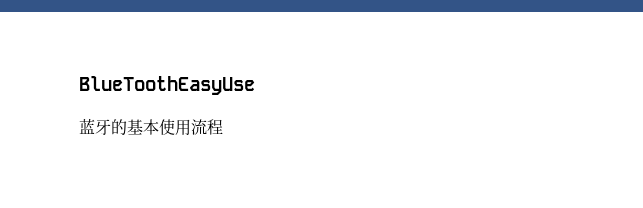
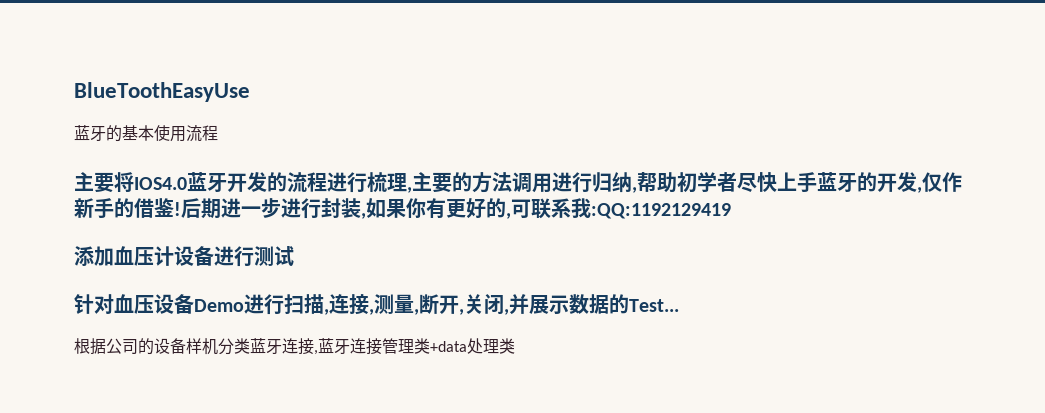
+ 主要将IOS4.0蓝牙开发的流程进行梳理,主要的方法调用进行归纳,帮助初学者尽快上手蓝牙的开发,仅作新手的借鉴!后期进一步进行封装,如果你有更好的,可联系我:QQ:1192129419
+ 添加血压计设备进行测试
+ 针对血压设备Demo进行扫描,连接,测量,断开,关闭,并展示数据的Test...
+ 根据公司的设备样机分类蓝牙连接,蓝牙连接管理类+data处理类

